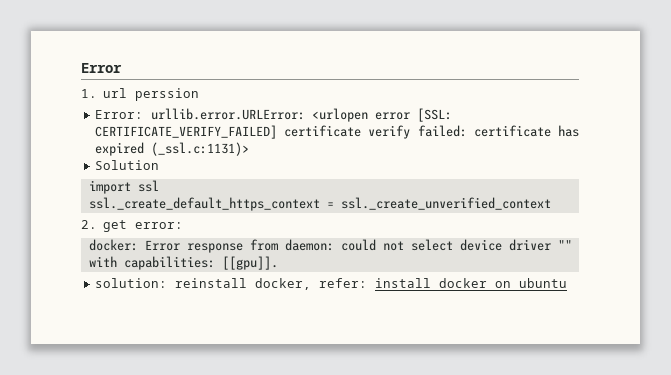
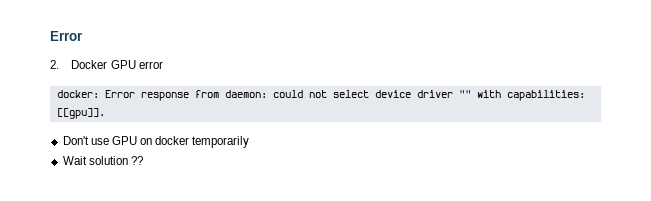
- 1. url perssion
- Error: urllib.error.URLError: <urlopen error [SSL: CERTIFICATE_VERIFY_FAILED] certificate verify failed: certificate has expired (_ssl.c:1131)>
- Solution
- import ssl
- ssl._create_default_https_context = ssl._create_unverified_context
- 2. get error:
+ 2. Docker GPU error
- solution: reinstall docker, refer: install docker on ubuntu
+ Don't use GPU on docker temporarily
+ Wait solution ??

